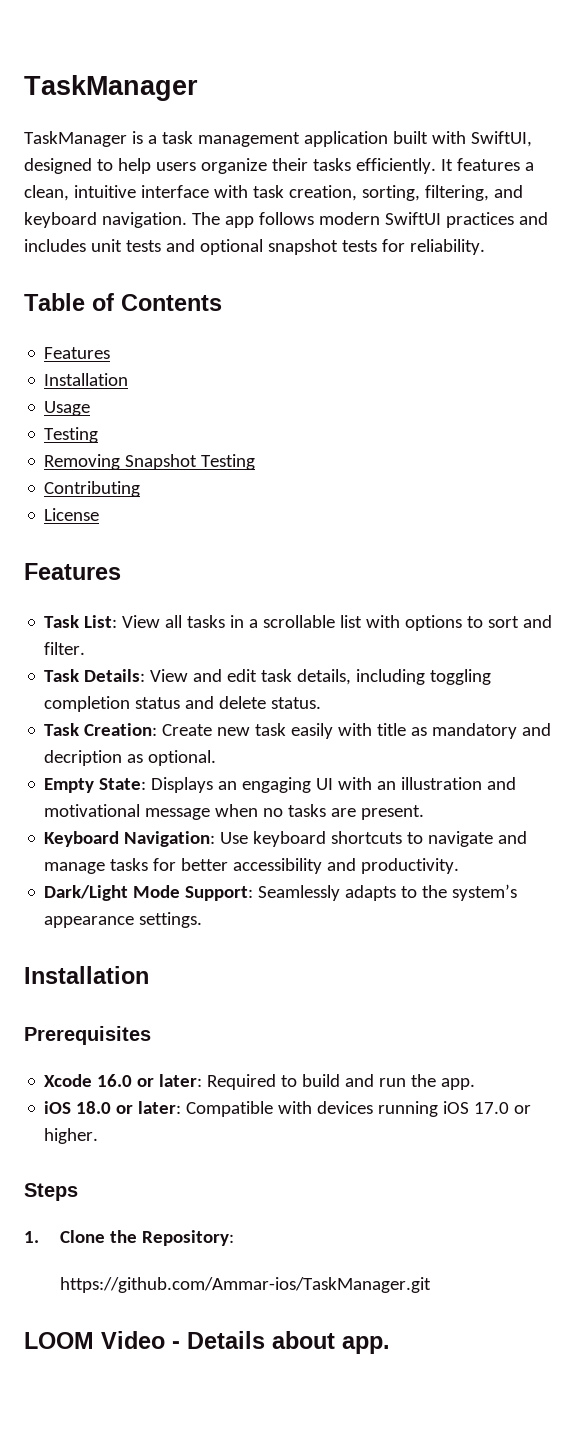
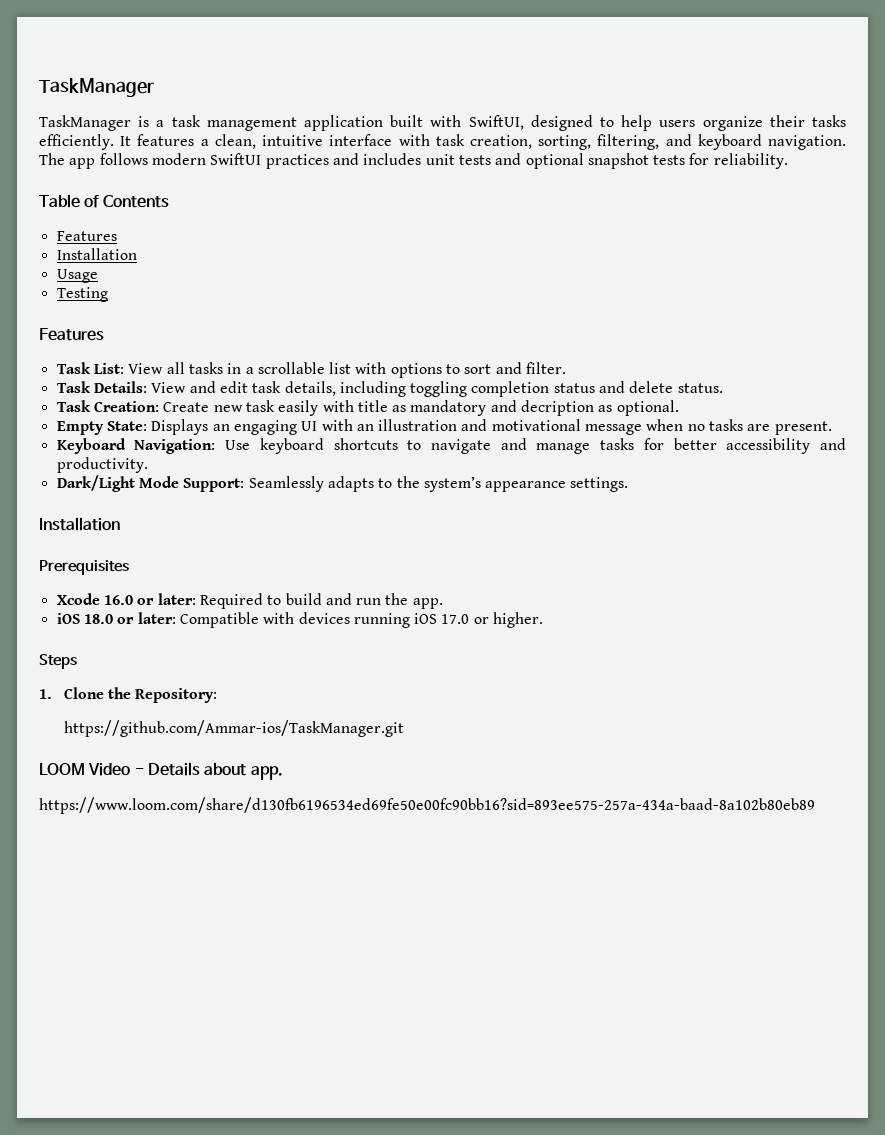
- Removing Snapshot Testing
- Contributing
- License
+ https://www.loom.com/share/d130fb6196534ed69fe50e00fc90bb16?sid=893ee575-257a-434a-baad-8a102b80eb89

